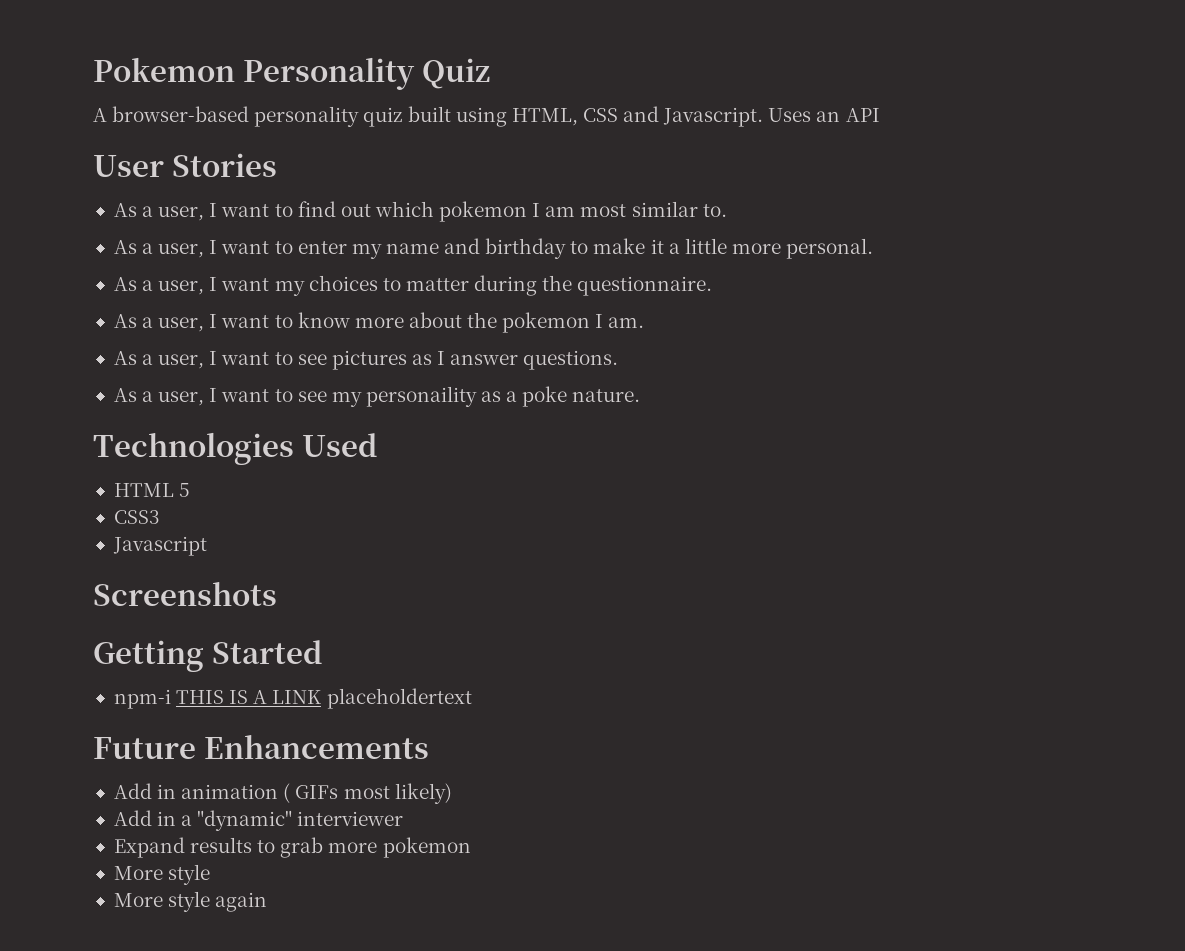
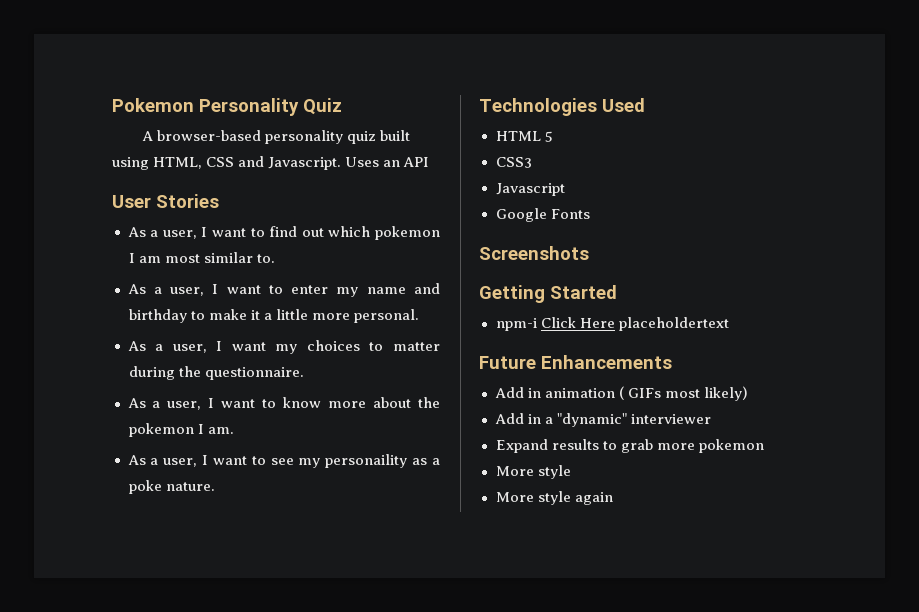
- As a user, I want to see pictures as I answer questions.
+ Google Fonts
- npm-i THIS IS A LINK placeholdertext
+ npm-i Click Here placeholdertext

